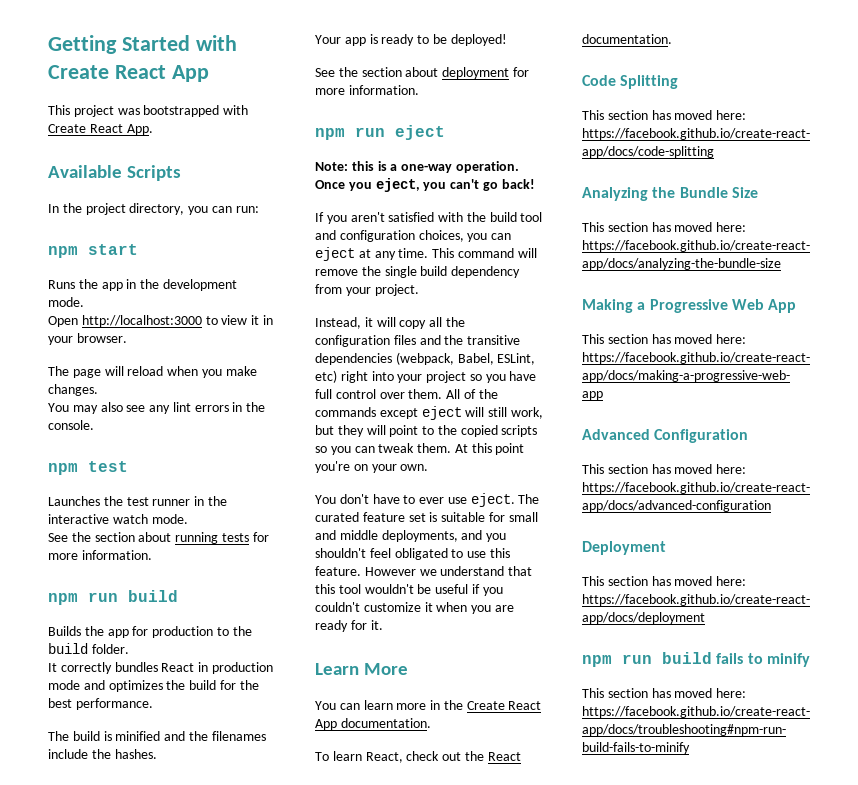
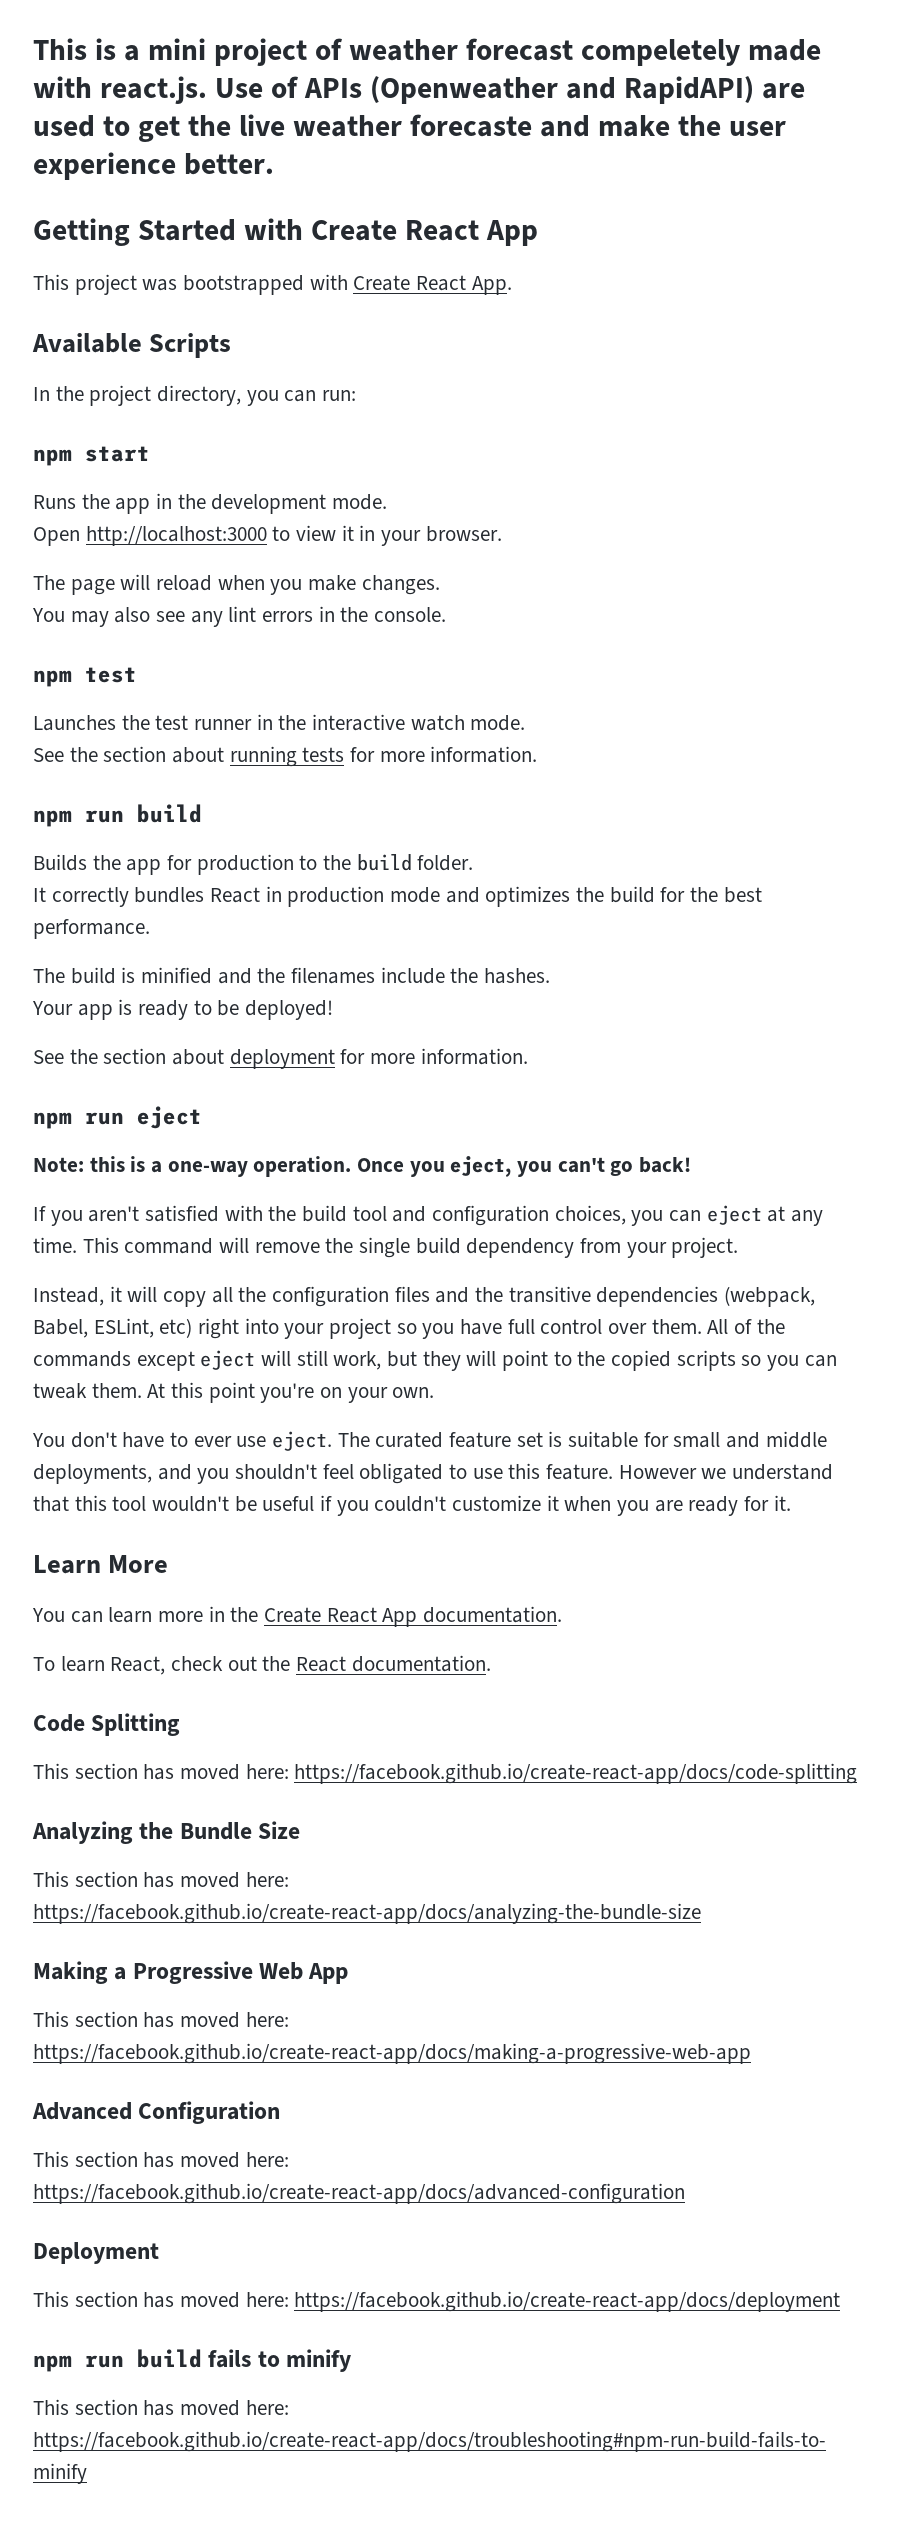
+ This is a mini project of weather forecast compeletely made with react.js. Use of APIs (Openweather and RapidAPI) are used to get the live weather forecaste and make the user experience better.

